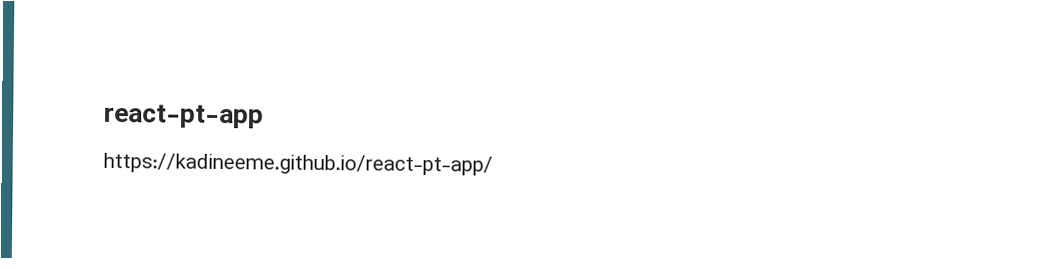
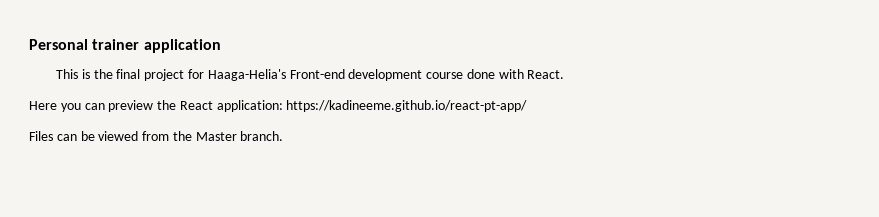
- react-pt-app
- https://kadineeme.github.io/react-pt-app/
+ Personal trainer application
+ This is the final project for Haaga-Helia's Front-end development course done with React.
+ Here you can preview the React application: https://kadineeme.github.io/react-pt-app/
+ Files can be viewed from the Master branch.

